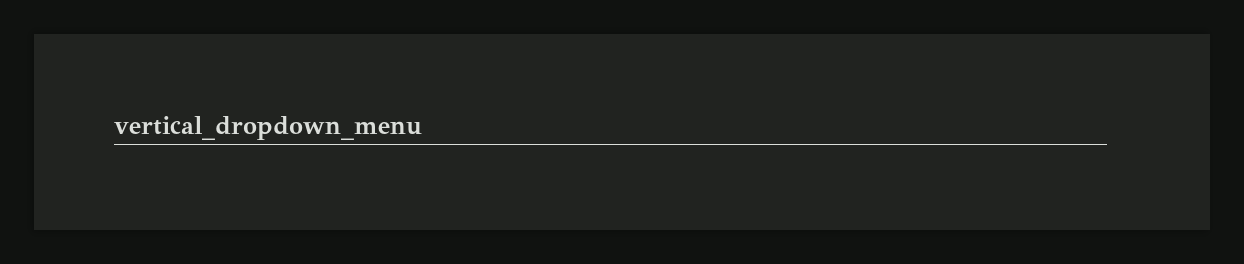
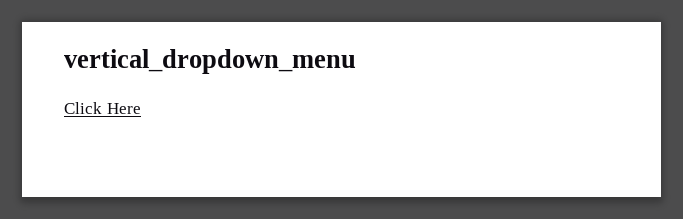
+ Click Here

